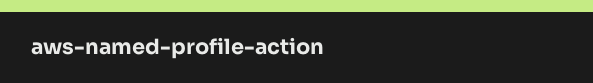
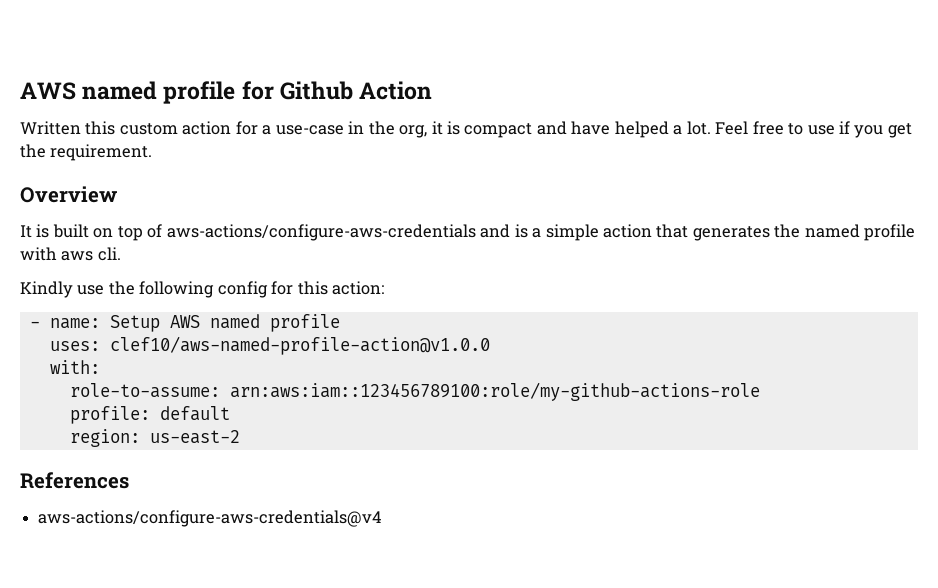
- aws-named-profile-action
+ AWS named profile for Github Action
+ Written this custom action for a use-case in the org, it is compact and have helped a lot. Feel free to use if you get the requirement.
+ Overview
+ It is built on top of aws-actions/configure-aws-credentials and is a simple action that generates the named profile with aws cli.
+ Kindly use the following config for this action:
+ - name: Setup AWS named profile
+ uses: clef10/aws-named-profile-action@v1.0.0
+ with:
+ role-to-assume: arn:aws:iam::123456789100:role/my-github-actions-role
+ profile: default
+ region: us-east-2
+ References
+ aws-actions/configure-aws-credentials@v4

